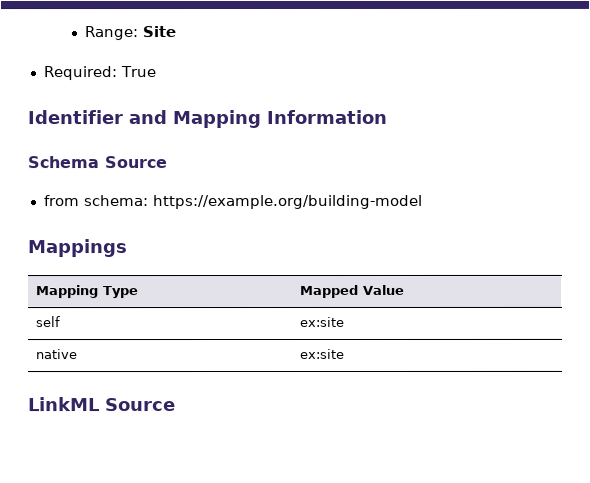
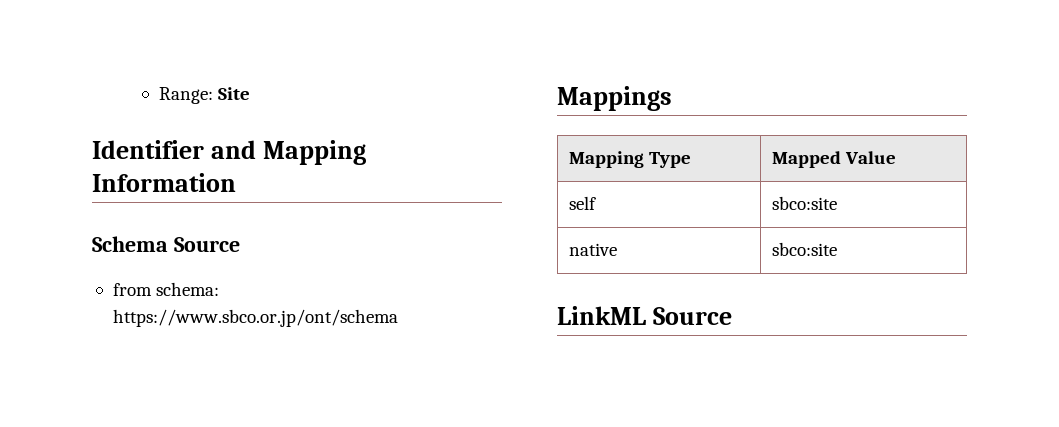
- Required: True
- from schema: https://example.org/building-model
+ from schema: https://www.sbco.or.jp/ont/schema
- self | ex:site
+ self | sbco:site
- native | ex:site
+ native | sbco:site

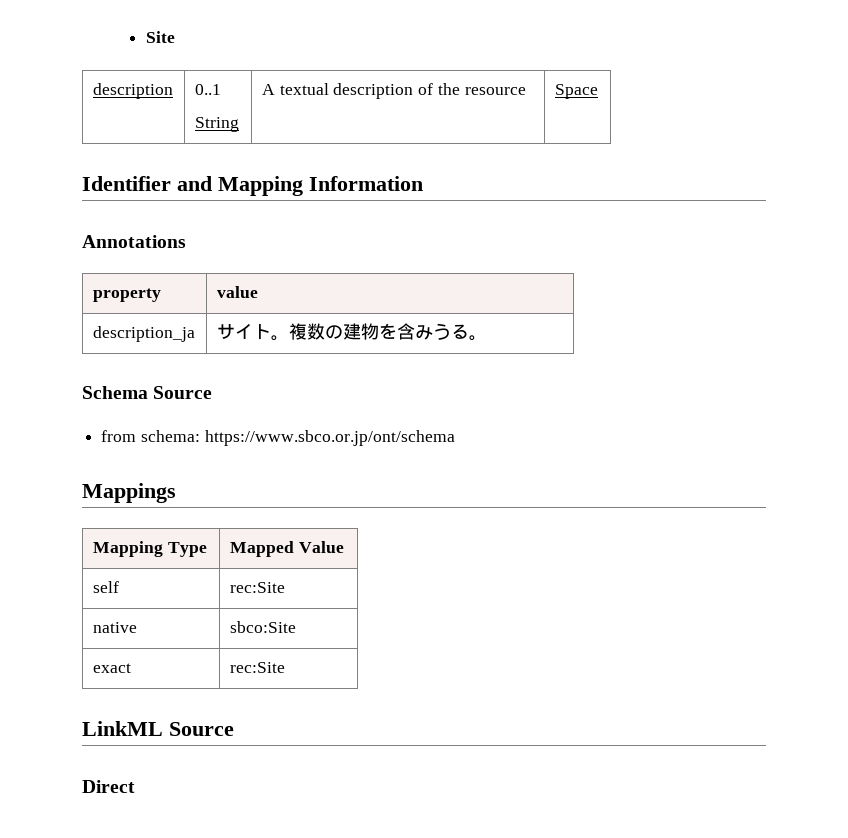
- Range: Site
+ Site
+ description | 0..1
+ String | A textual description of the resource | Space
  Identifier and Mapping Information
+ Annotations
+ property | value
+ description_ja | サイト。複数の建物を含みうる。
- self | sbco:site
+ self | rec:Site
- native | sbco:site
+ native | sbco:Site
+ exact | rec:Site
+ Direct

